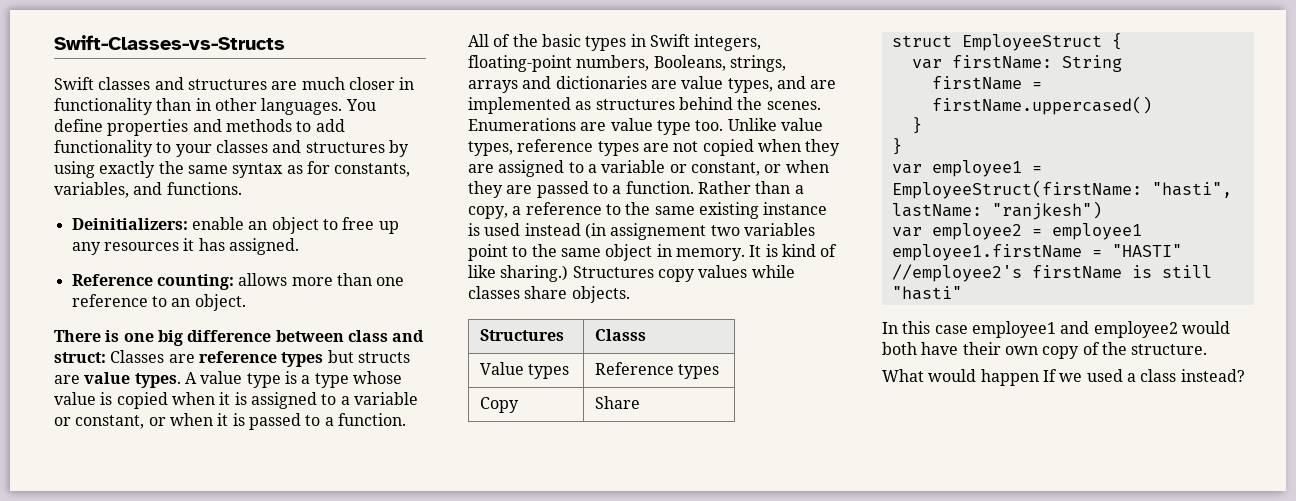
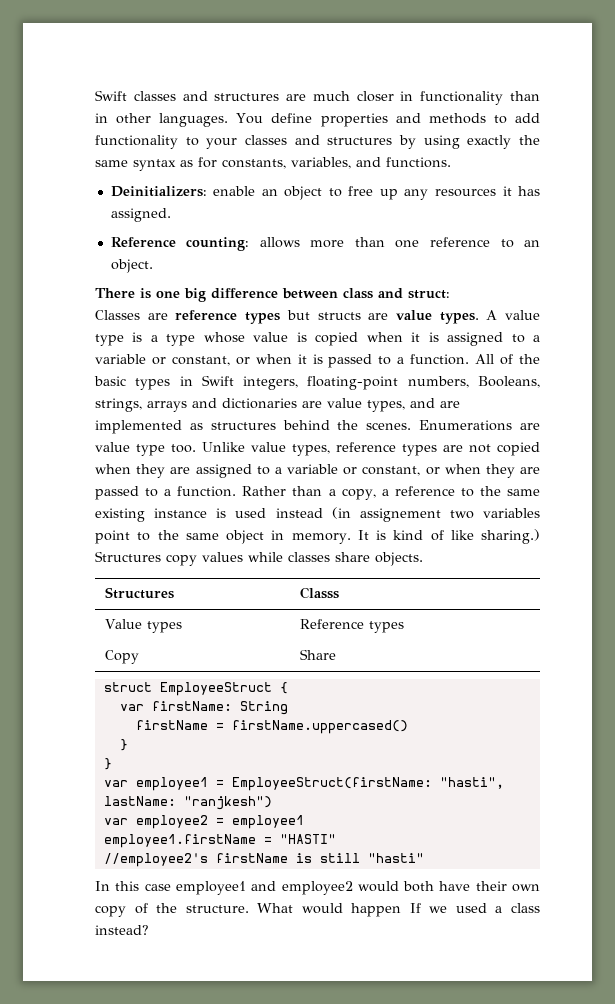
- Swift-Classes-vs-Structs
- There is one big difference between class and struct: Classes are reference types but structs are value types.
+ There is one big difference between class and struct:
+ Classes are reference types but structs are value types.
- In this case employee1 and employee2 would both have their own copy of the structure.
- What would happen If we used a class instead?
+ In this case employee1 and employee2 would both have their own copy of the structure. What would happen If we used a class instead?

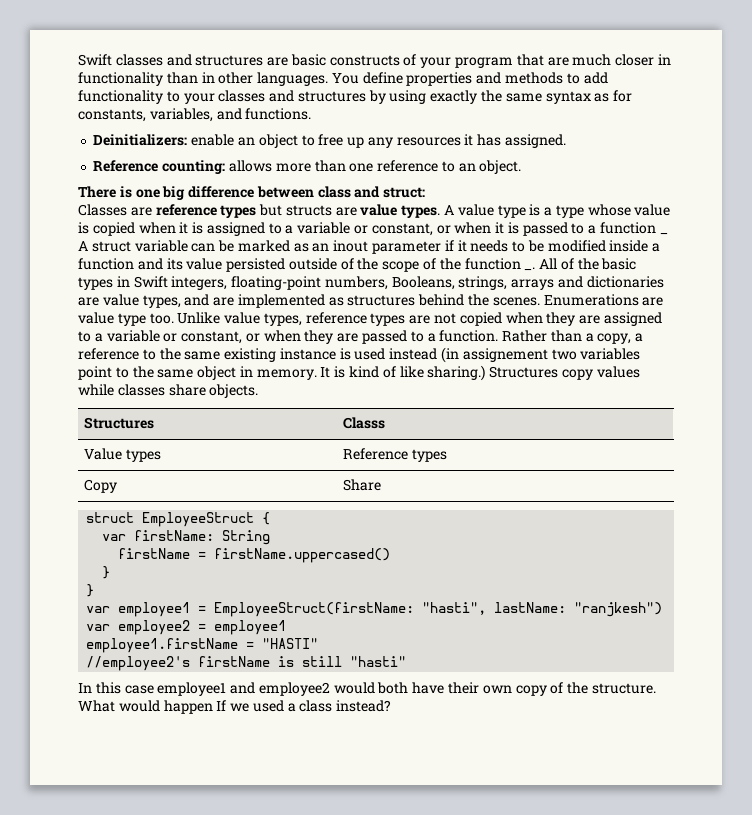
- Swift classes and structures are much closer in functionality than in other languages.
+ Swift classes and structures are basic constructs of your program that are much closer in functionality than in other languages.
- A value type is a type whose value is copied when it is assigned to a variable or constant, or when it is passed to a function.
+ A value type is a type whose value is copied when it is assigned to a variable or constant, or when it is passed to a function _ A struct variable can be marked as an inout parameter if it needs to be modified inside a function and its value persisted outside of the scope of the function _.

